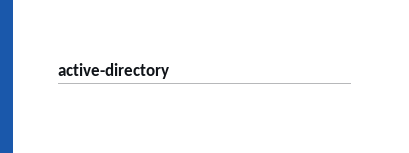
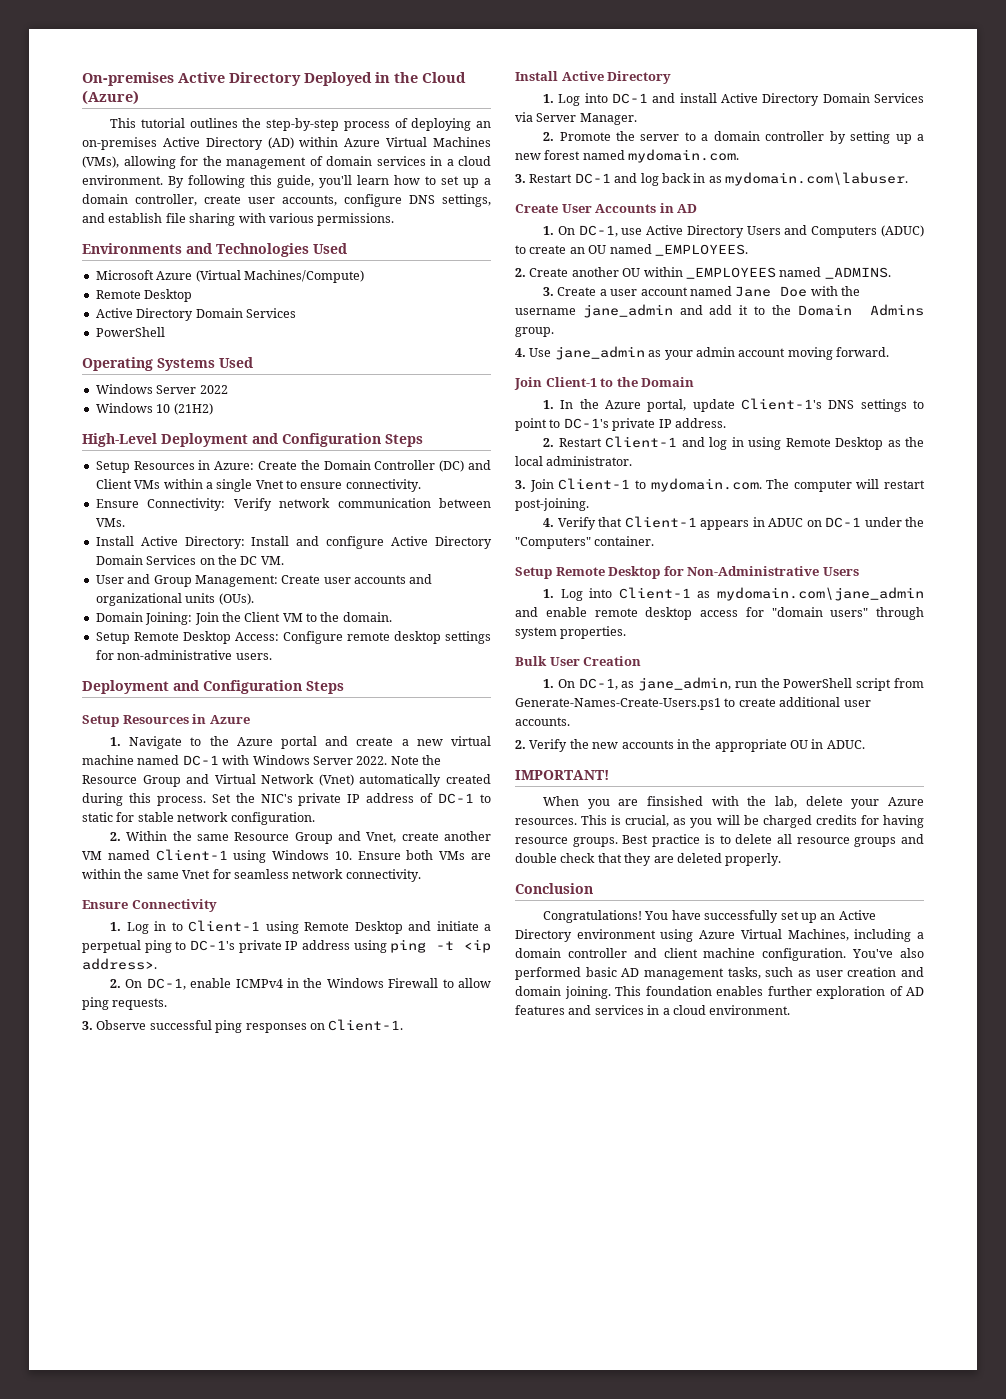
- active-directory
+ On-premises Active Directory Deployed in the Cloud (Azure)
+ This tutorial outlines the step-by-step process of deploying an on-premises Active Directory (AD) within Azure Virtual Machines (VMs), allowing for the management of domain services in a cloud environment. By following this guide, you'll learn how to set up a domain controller, create user accounts, configure DNS settings, and establish file sharing with various permissions.
+ Environments and Technologies Used
+ Microsoft Azure (Virtual Machines/Compute)
+ Remote Desktop
+ Active Directory Domain Services
+ PowerShell
+ Operating Systems Used
+ Windows Server 2022
+ Windows 10 (21H2)
+ High-Level Deployment and Configuration Steps
+ Setup Resources in Azure: Create the Domain Controller (DC) and Client VMs within a single Vnet to ensure connectivity.
+ Ensure Connectivity: Verify network communication between VMs.
+ Install Active Directory: Install and configure Active Directory Domain Services on the DC VM.
+ User and Group Management: Create user accounts and organizational units (OUs).
+ Domain Joining: Join the Client VM to the domain.
+ Setup Remote Desktop Access: Configure remote desktop settings for non-administrative users.
+ Deployment and Configuration Steps
+ Setup Resources in Azure
+ 1. Navigate to the Azure portal and create a new virtual machine named DC-1 with Windows Server 2022. Note the Resource Group and Virtual Network (Vnet) automatically created during this process. Set the NIC's private IP address of DC-1 to static for stable network configuration.
+ 2. Within the same Resource Group and Vnet, create another VM named Client-1 using Windows 10. Ensure both VMs are within the same Vnet for seamless network connectivity.
+ Ensure Connectivity
+ 1. Log in to Client-1 using Remote Desktop and initiate a perpetual ping to DC-1's private IP address using ping -t <ip address>.
+ 2. On DC-1, enable ICMPv4 in the Windows Firewall to allow ping requests.
+ 3. Observe successful ping responses on Client-1.
+ Install Active Directory
+ 1. Log into DC-1 and install Active Directory Domain Services via Server Manager.
+ 2. Promote the server to a domain controller by setting up a new forest named mydomain.com.
+ 3. Restart DC-1 and log back in as mydomain.com\labuser.
+ Create User Accounts in AD
+ 1. On DC-1, use Active Directory Users and Computers (ADUC) to create an OU named _EMPLOYEES.
+ 2. Create another OU within _EMPLOYEES named _ADMINS.
+ 3. Create a user account named Jane Doe with the username jane_admin and add it to the Domain Admins group.
+ 4. Use jane_admin as your admin account moving forward.
+ Join Client-1 to the Domain
+ 1. In the Azure portal, update Client-1's DNS settings to point to DC-1's private IP address.
+ 2. Restart Client-1 and log in using Remote Desktop as the local administrator.
+ 3. Join Client-1 to mydomain.com. The computer will restart post-joining.
+ 4. Verify that Client-1 appears in ADUC on DC-1 under the "Computers" container.
+ Setup Remote Desktop for Non-Administrative Users
+ 1. Log into Client-1 as mydomain.com\jane_admin and enable remote desktop access for "domain users" through system properties.
+ Bulk User Creation
+ 1. On DC-1, as jane_admin, run the PowerShell script from Generate-Names-Create-Users.ps1 to create additional user accounts.
+ 2. Verify the new accounts in the appropriate OU in ADUC.
+ IMPORTANT!
+ When you are finsished with the lab, delete your Azure resources. This is crucial, as you will be charged credits for having resource groups. Best practice is to delete all resource groups and double check that they are deleted properly.
+ Conclusion
+ Congratulations! You have successfully set up an Active Directory environment using Azure Virtual Machines, including a domain controller and client machine configuration. You've also performed basic AD management tasks, such as user creation and domain joining. This foundation enables further exploration of AD features and services in a cloud environment.

